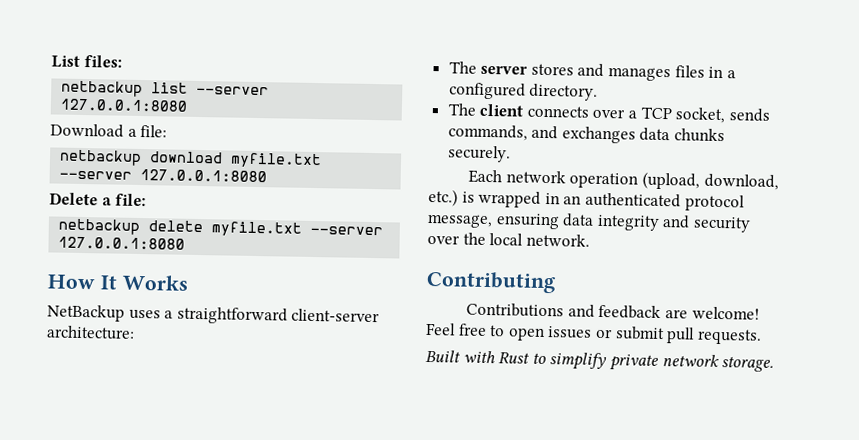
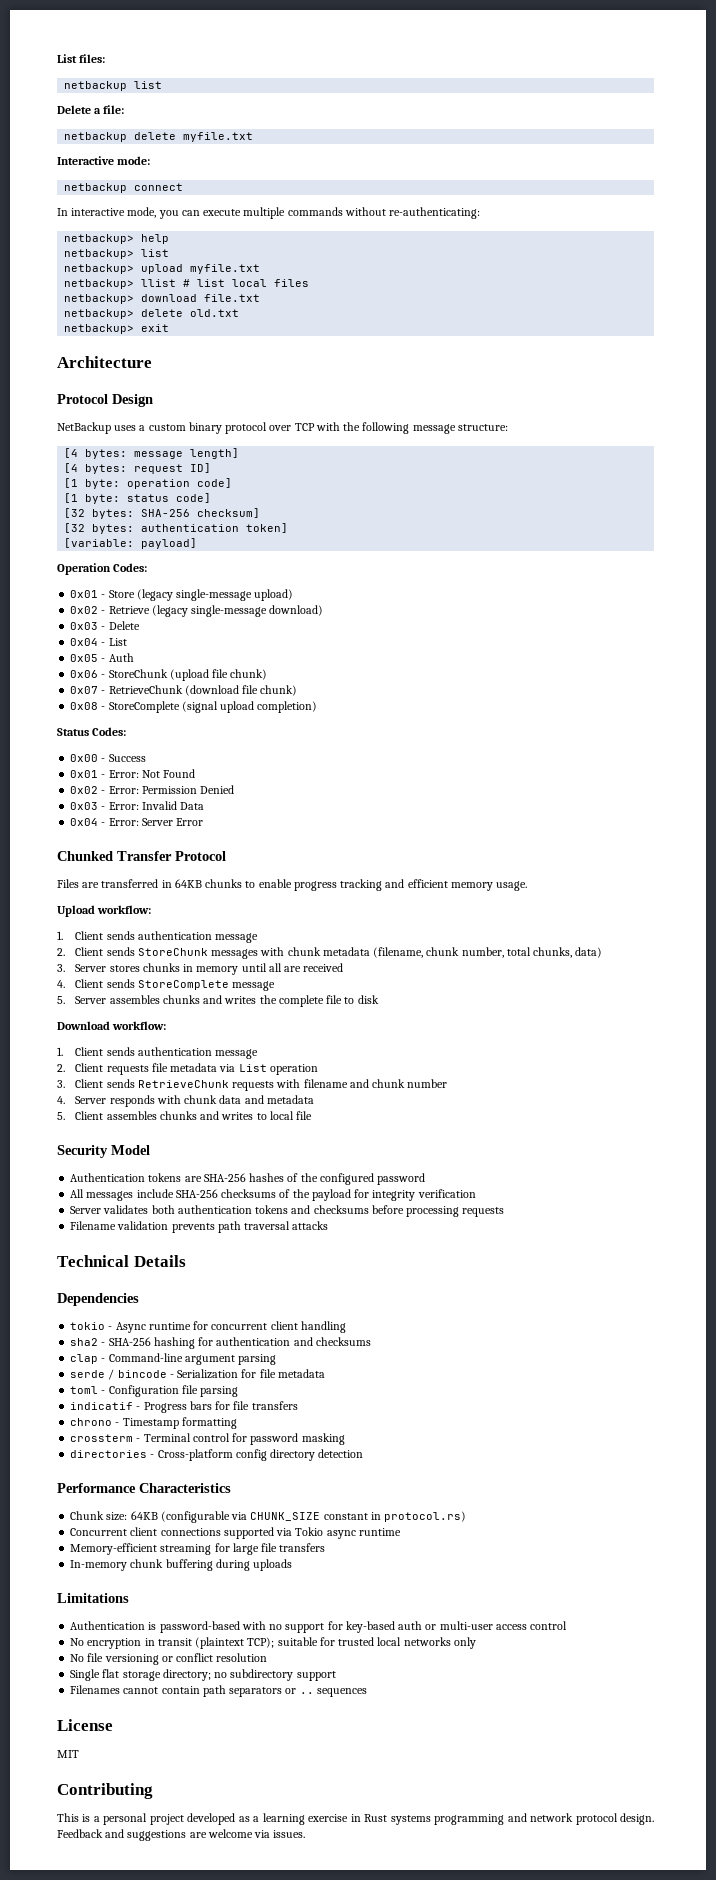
- netbackup list --server 127.0.0.1:8080
- Download a file:
- netbackup download myfile.txt --server 127.0.0.1:8080
+ netbackup list
- netbackup delete myfile.txt --server 127.0.0.1:8080
- How It Works
- NetBackup uses a straightforward client-server architecture:
- The server stores and manages files in a configured directory.
- The client connects over a TCP socket, sends commands, and exchanges data chunks securely.
- Each network operation (upload, download, etc.) is wrapped in an authenticated protocol message, ensuring data integrity and security over the local network.
+ netbackup delete myfile.txt
+ Interactive mode:
+ netbackup connect
+ In interactive mode, you can execute multiple commands without re-authenticating:
+ netbackup> help
+ netbackup> list
+ netbackup> upload myfile.txt
+ netbackup> llist # list local files
+ netbackup> download file.txt
+ netbackup> delete old.txt
+ netbackup> exit
+ Architecture
+ Protocol Design
+ NetBackup uses a custom binary protocol over TCP with the following message structure:
+ [4 bytes: message length]
+ [4 bytes: request ID]
+ [1 byte: operation code]
+ [1 byte: status code]
+ [32 bytes: SHA-256 checksum]
+ [32 bytes: authentication token]
+ [variable: payload]
+ Operation Codes:
+ 0x01 - Store (legacy single-message upload)
+ 0x02 - Retrieve (legacy single-message download)
+ 0x03 - Delete
+ 0x04 - List
+ 0x05 - Auth
+ 0x06 - StoreChunk (upload file chunk)
+ 0x07 - RetrieveChunk (download file chunk)
+ 0x08 - StoreComplete (signal upload completion)
+ Status Codes:
+ 0x00 - Success
+ 0x01 - Error: Not Found
+ 0x02 - Error: Permission Denied
+ 0x03 - Error: Invalid Data
+ 0x04 - Error: Server Error
+ Chunked Transfer Protocol
+ Files are transferred in 64KB chunks to enable progress tracking and efficient memory usage.
+ Upload workflow:
+ 1. Client sends authentication message
+ 2. Client sends StoreChunk messages with chunk metadata (filename, chunk number, total chunks, data)
+ 3. Server stores chunks in memory until all are received
+ 4. Client sends StoreComplete message
+ 5. Server assembles chunks and writes the complete file to disk
+ Download workflow:
+ 1. Client sends authentication message
+ 2. Client requests file metadata via List operation
+ 3. Client sends RetrieveChunk requests with filename and chunk number
+ 4. Server responds with chunk data and metadata
+ 5. Client assembles chunks and writes to local file
+ Security Model
+ Authentication tokens are SHA-256 hashes of the configured password
+ All messages include SHA-256 checksums of the payload for integrity verification
+ Server validates both authentication tokens and checksums before processing requests
+ Filename validation prevents path traversal attacks
+ Technical Details
+ Dependencies
+ tokio - Async runtime for concurrent client handling
+ sha2 - SHA-256 hashing for authentication and checksums
+ clap - Command-line argument parsing
+ serde / bincode - Serialization for file metadata
+ toml - Configuration file parsing
+ indicatif - Progress bars for file transfers
+ chrono - Timestamp formatting
+ crossterm - Terminal control for password masking
+ directories - Cross-platform config directory detection
+ Performance Characteristics
+ Chunk size: 64KB (configurable via CHUNK_SIZE constant in protocol.rs)
+ Concurrent client connections supported via Tokio async runtime
+ Memory-efficient streaming for large file transfers
+ In-memory chunk buffering during uploads
+ Limitations
+ Authentication is password-based with no support for key-based auth or multi-user access control
+ No encryption in transit (plaintext TCP); suitable for trusted local networks only
+ No file versioning or conflict resolution
+ Single flat storage directory; no subdirectory support
+ Filenames cannot contain path separators or .. sequences
+ License
+ MIT
  Contributing
- Contributions and feedback are welcome! Feel free to open issues or submit pull requests.
- Built with Rust to simplify private network storage.
+ This is a personal project developed as a learning exercise in Rust systems programming and network protocol design. Feedback and suggestions are welcome via issues.

